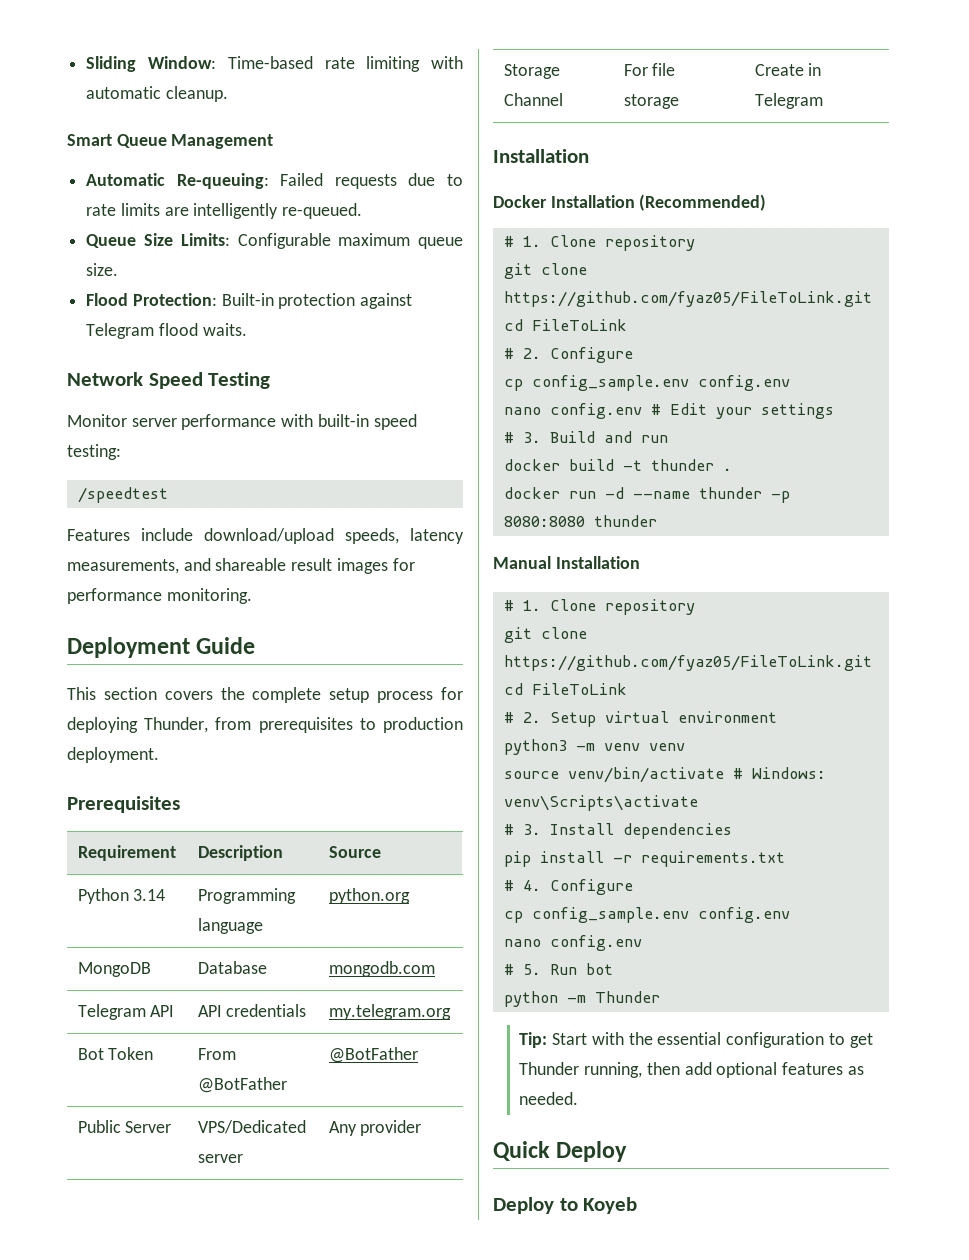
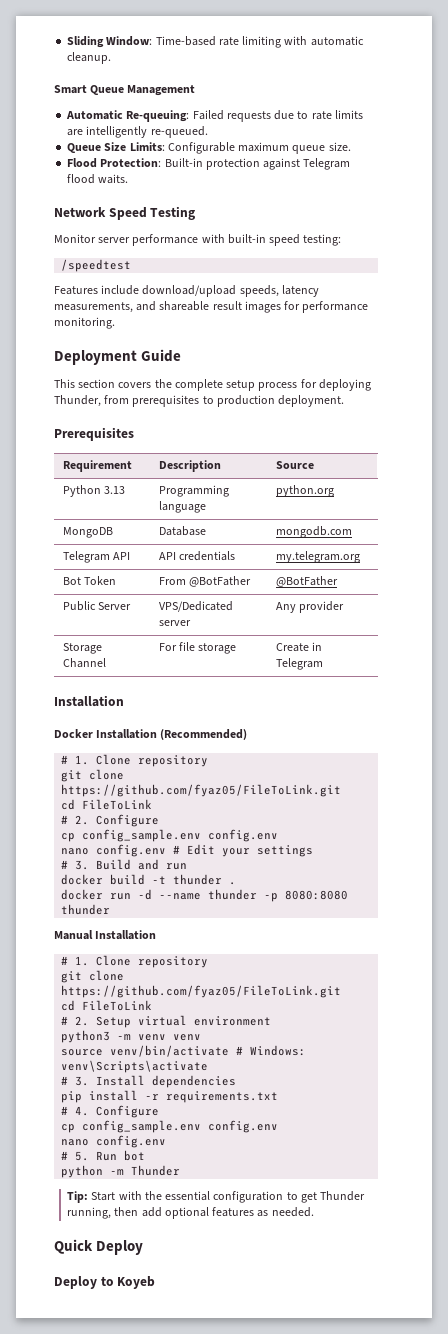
- Python 3.14 | Programming language | python.org
+ Python 3.13 | Programming language | python.org

